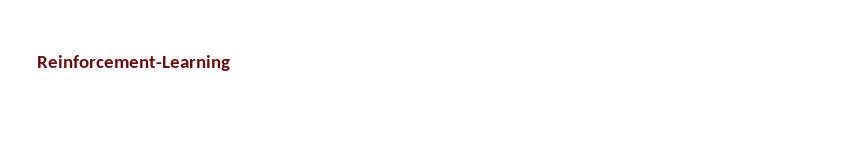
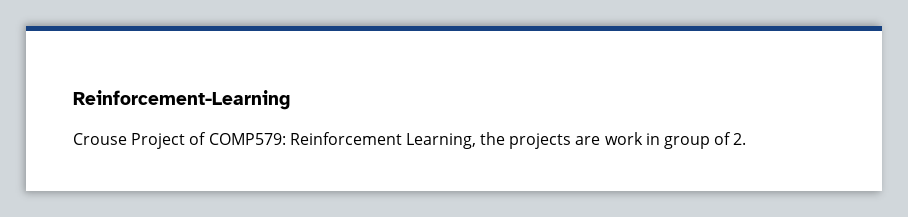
+ Crouse Project of COMP579: Reinforcement Learning, the projects are work in group of 2.

